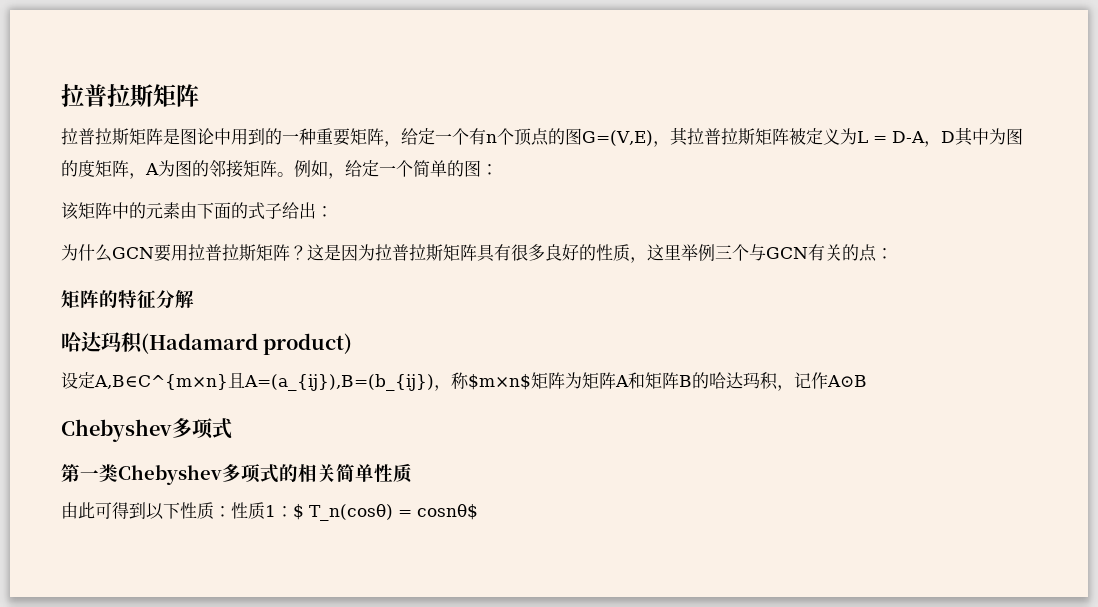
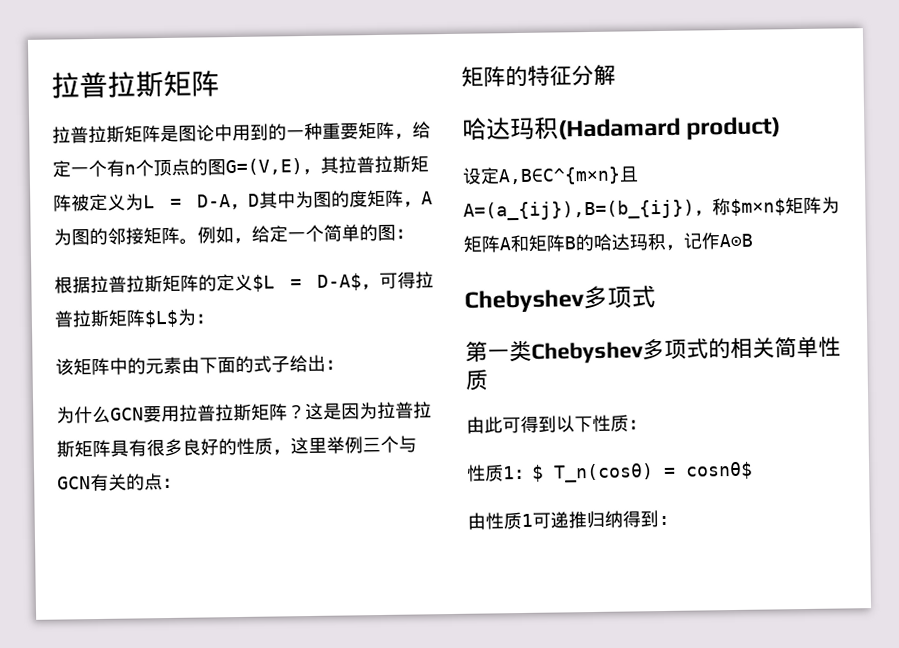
+ 根据拉普拉斯矩阵的定义$L = D-A$，可得拉普拉斯矩阵$L$为：
- 由此可得到以下性质：性质1：$ T_n(cosθ) = cosnθ$
+ 由此可得到以下性质：
+ 性质1：$ T_n(cosθ) = cosnθ$
+ 由性质1可递推归纳得到:

